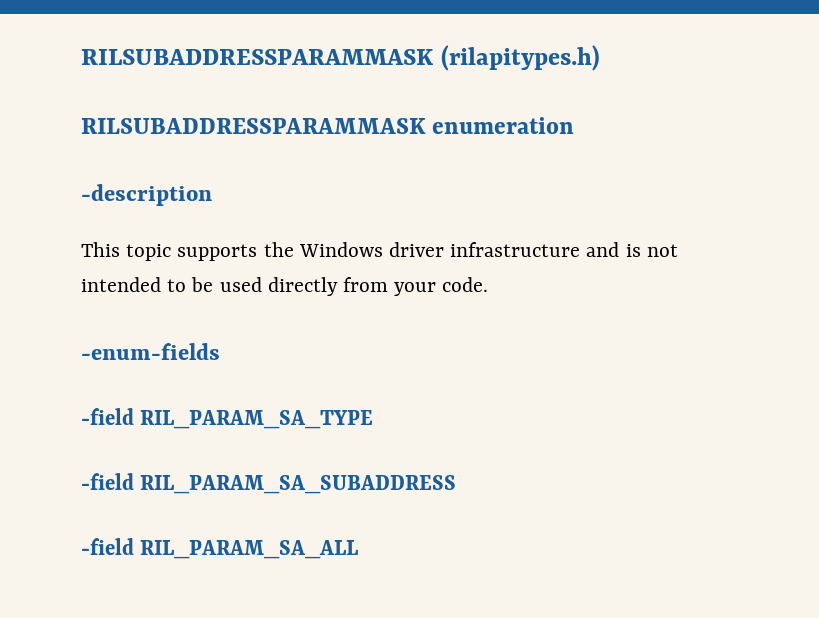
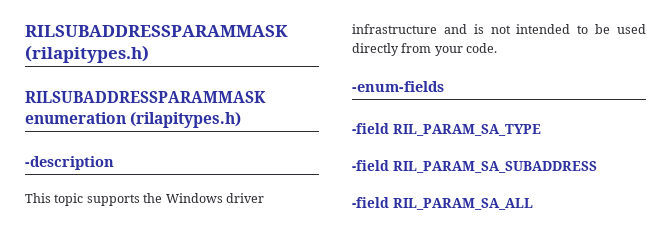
- RILSUBADDRESSPARAMMASK enumeration
+ RILSUBADDRESSPARAMMASK enumeration (rilapitypes.h)

